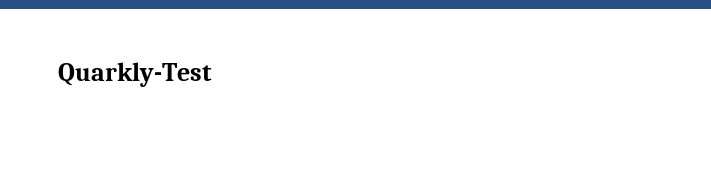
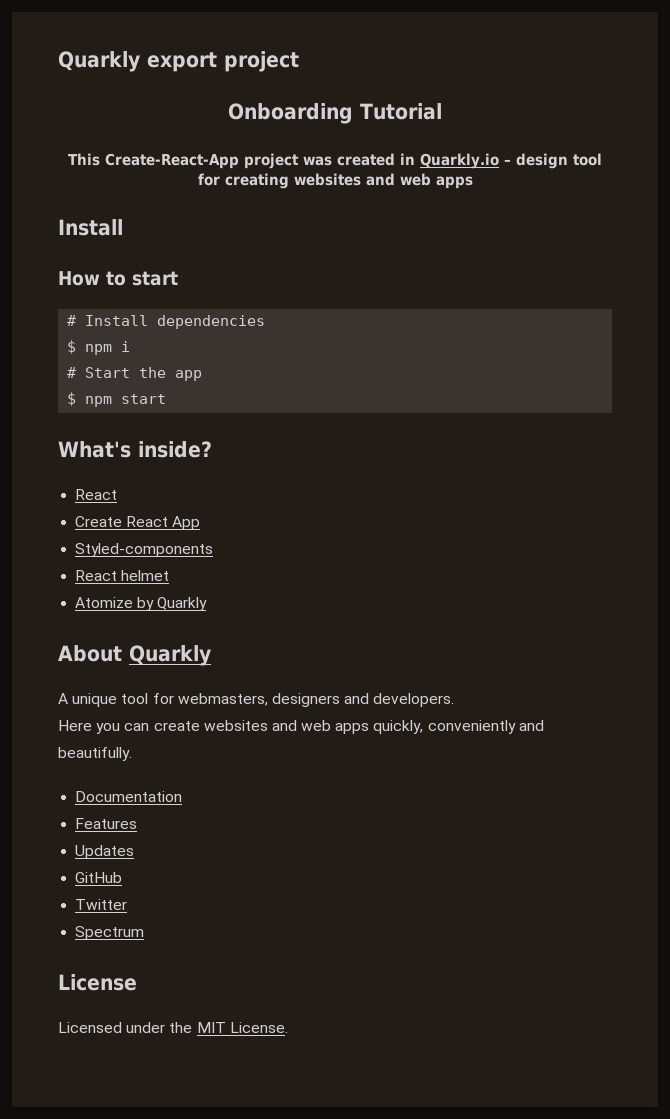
- Quarkly-Test
+ Quarkly export project
+ Onboarding Tutorial
+ This Create-React-App project was created in Quarkly.io – design tool for creating websites and web apps
+ Install
+ How to start
+ # Install dependencies
+ $ npm i
+ # Start the app
+ $ npm start
+ What's inside?
+ React
+ Create React App
+ Styled-components
+ React helmet
+ Atomize by Quarkly
+ About Quarkly
+ A unique tool for webmasters, designers and developers.
+ Here you can create websites and web apps quickly, conveniently and beautifully.
+ Documentation
+ Features
+ Updates
+ GitHub
+ Twitter
+ Spectrum
+ License
+ Licensed under the MIT License.

